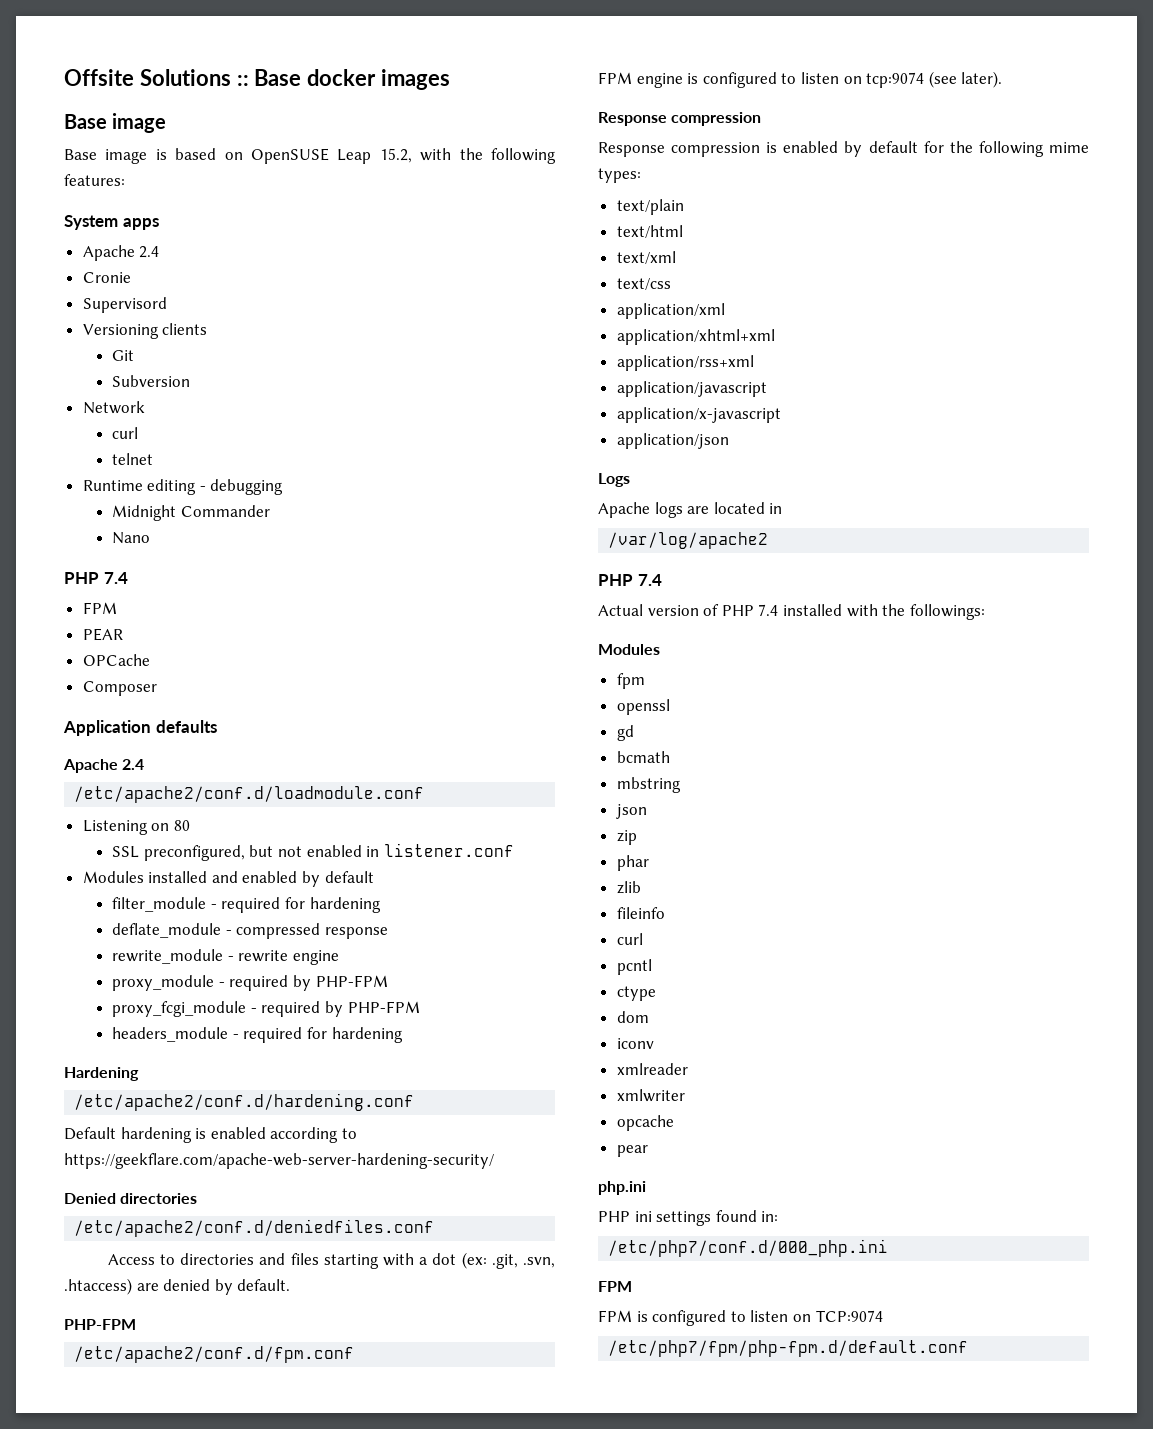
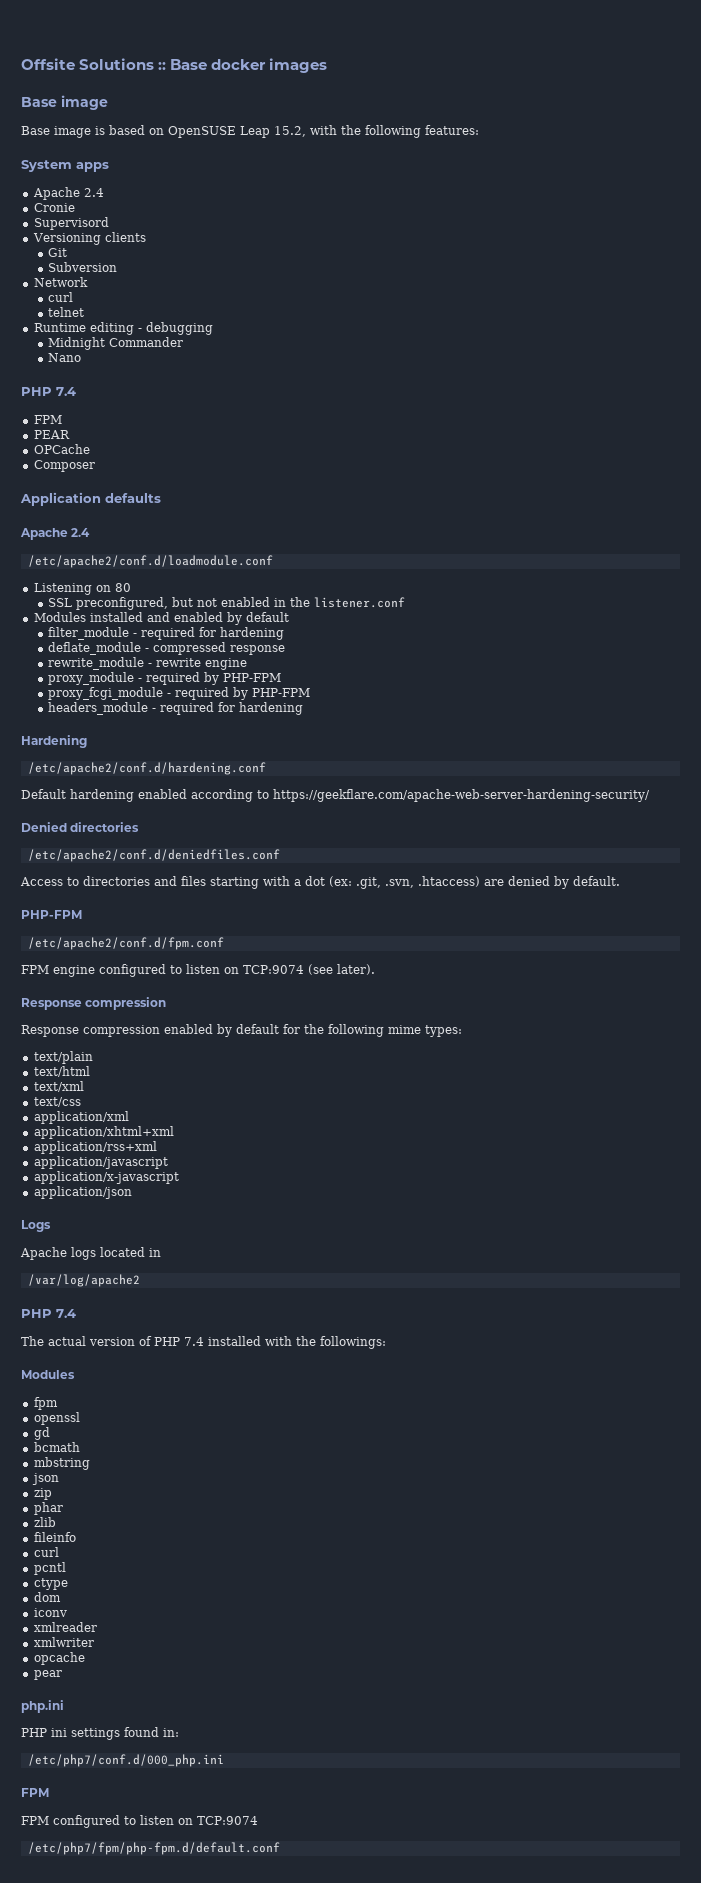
- SSL preconfigured, but not enabled in listener.conf
+ SSL preconfigured, but not enabled in the listener.conf
- Default hardening is enabled according to https://geekflare.com/apache-web-server-hardening-security/
+ Default hardening enabled according to https://geekflare.com/apache-web-server-hardening-security/
- FPM engine is configured to listen on tcp:9074 (see later).
+ FPM engine configured to listen on TCP:9074 (see later).
- Response compression is enabled by default for the following mime types:
+ Response compression enabled by default for the following mime types:
- Apache logs are located in
+ Apache logs located in
- Actual version of PHP 7.4 installed with the followings:
+ The actual version of PHP 7.4 installed with the followings:
- FPM is configured to listen on TCP:9074
+ FPM configured to listen on TCP:9074

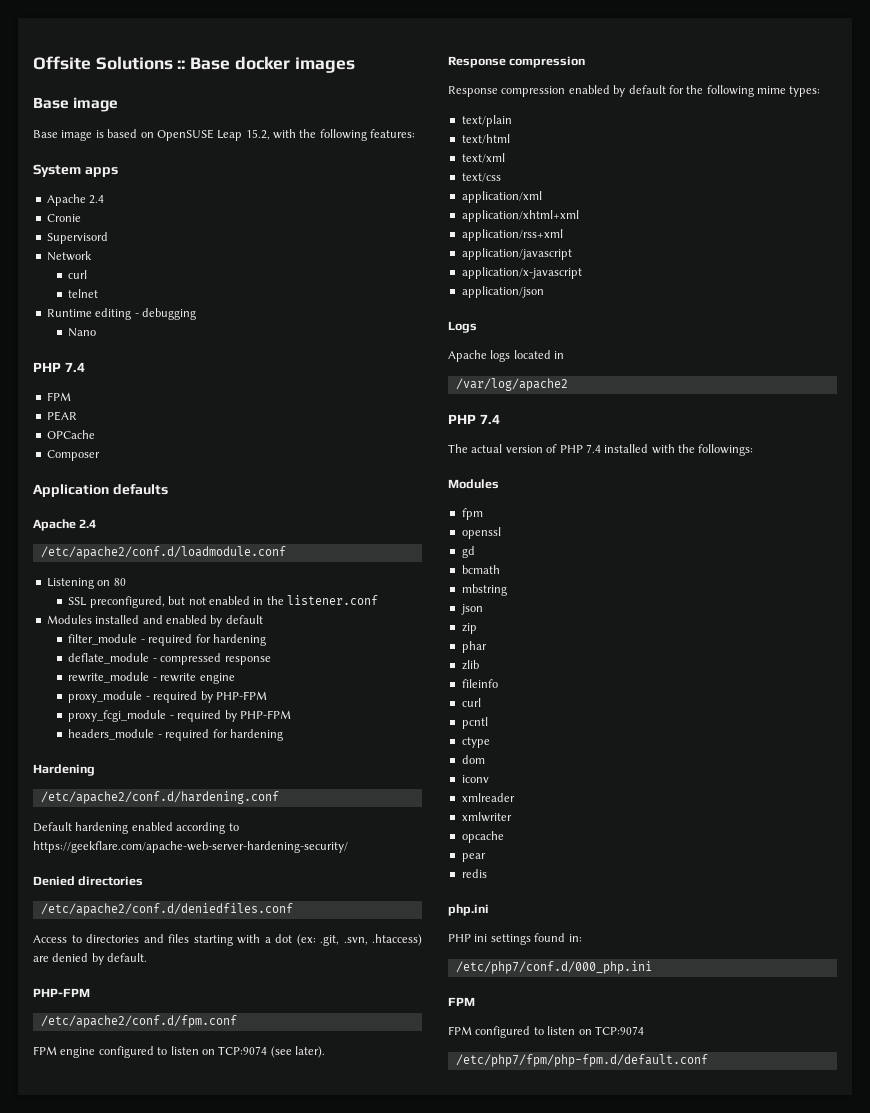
- Versioning clients
- Git
- Subversion
- Midnight Commander
+ redis

